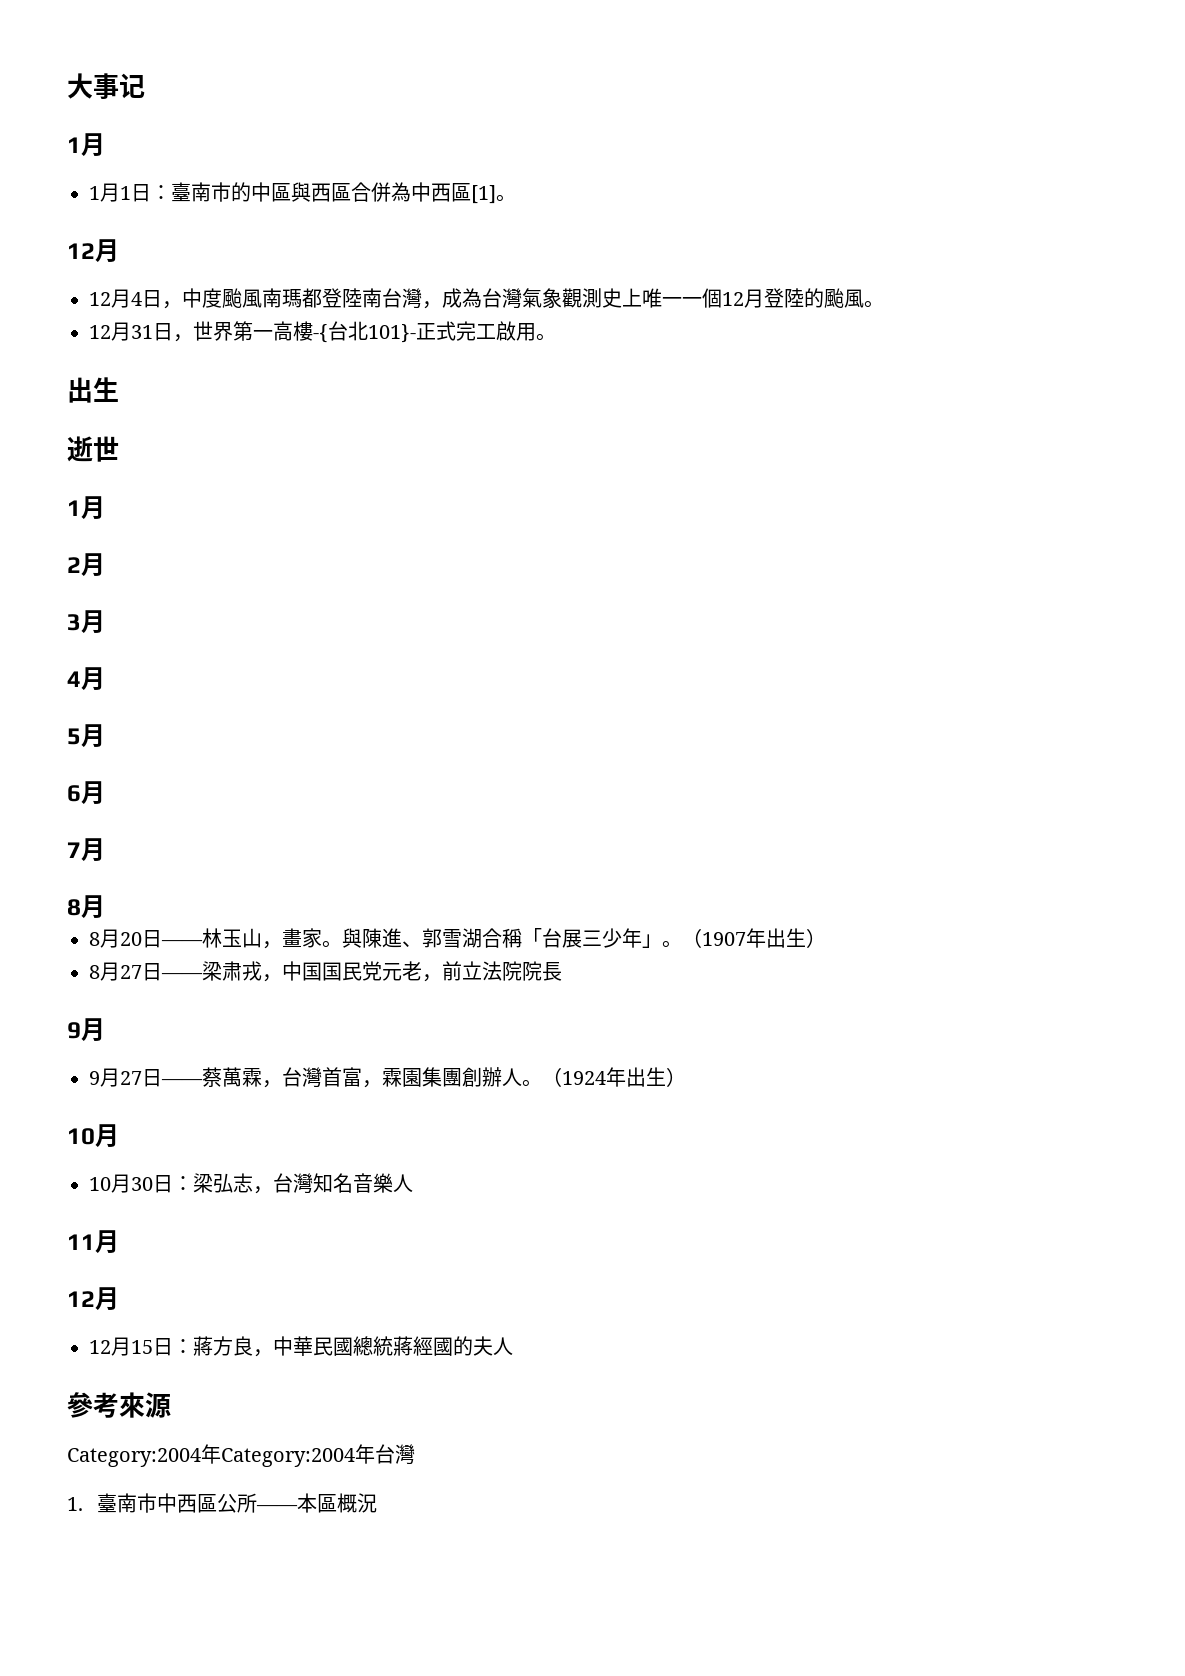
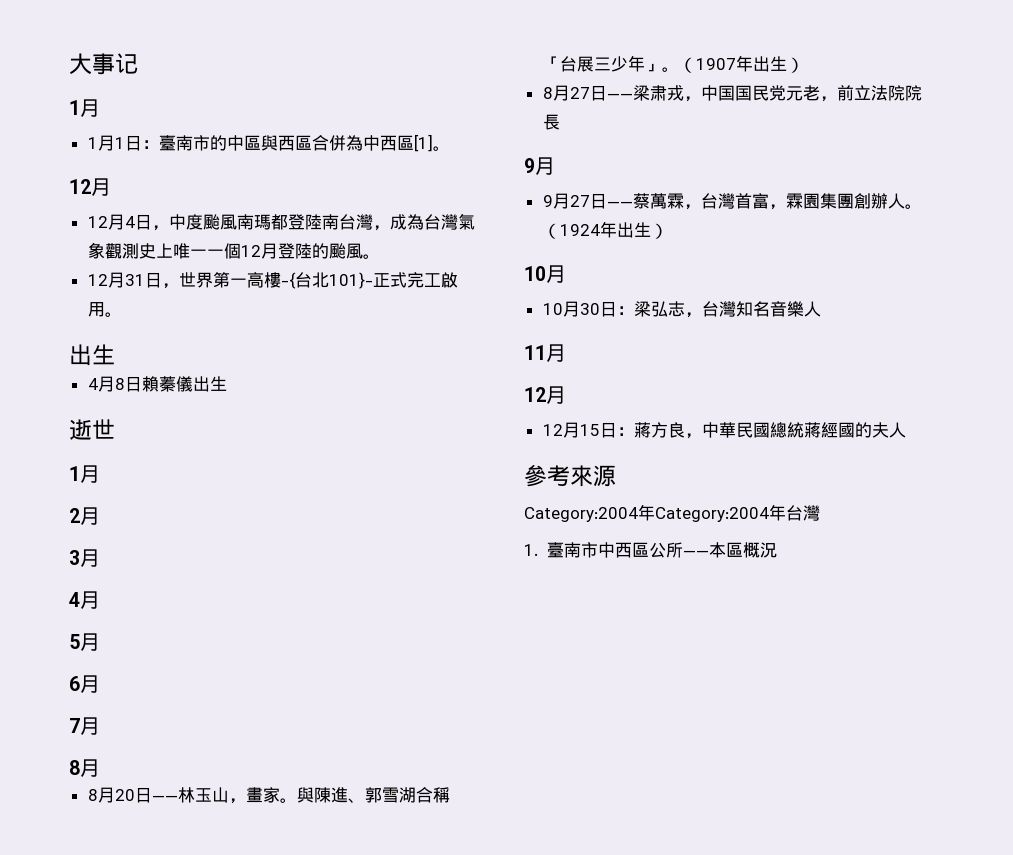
+ 4月8日賴蓁儀出生

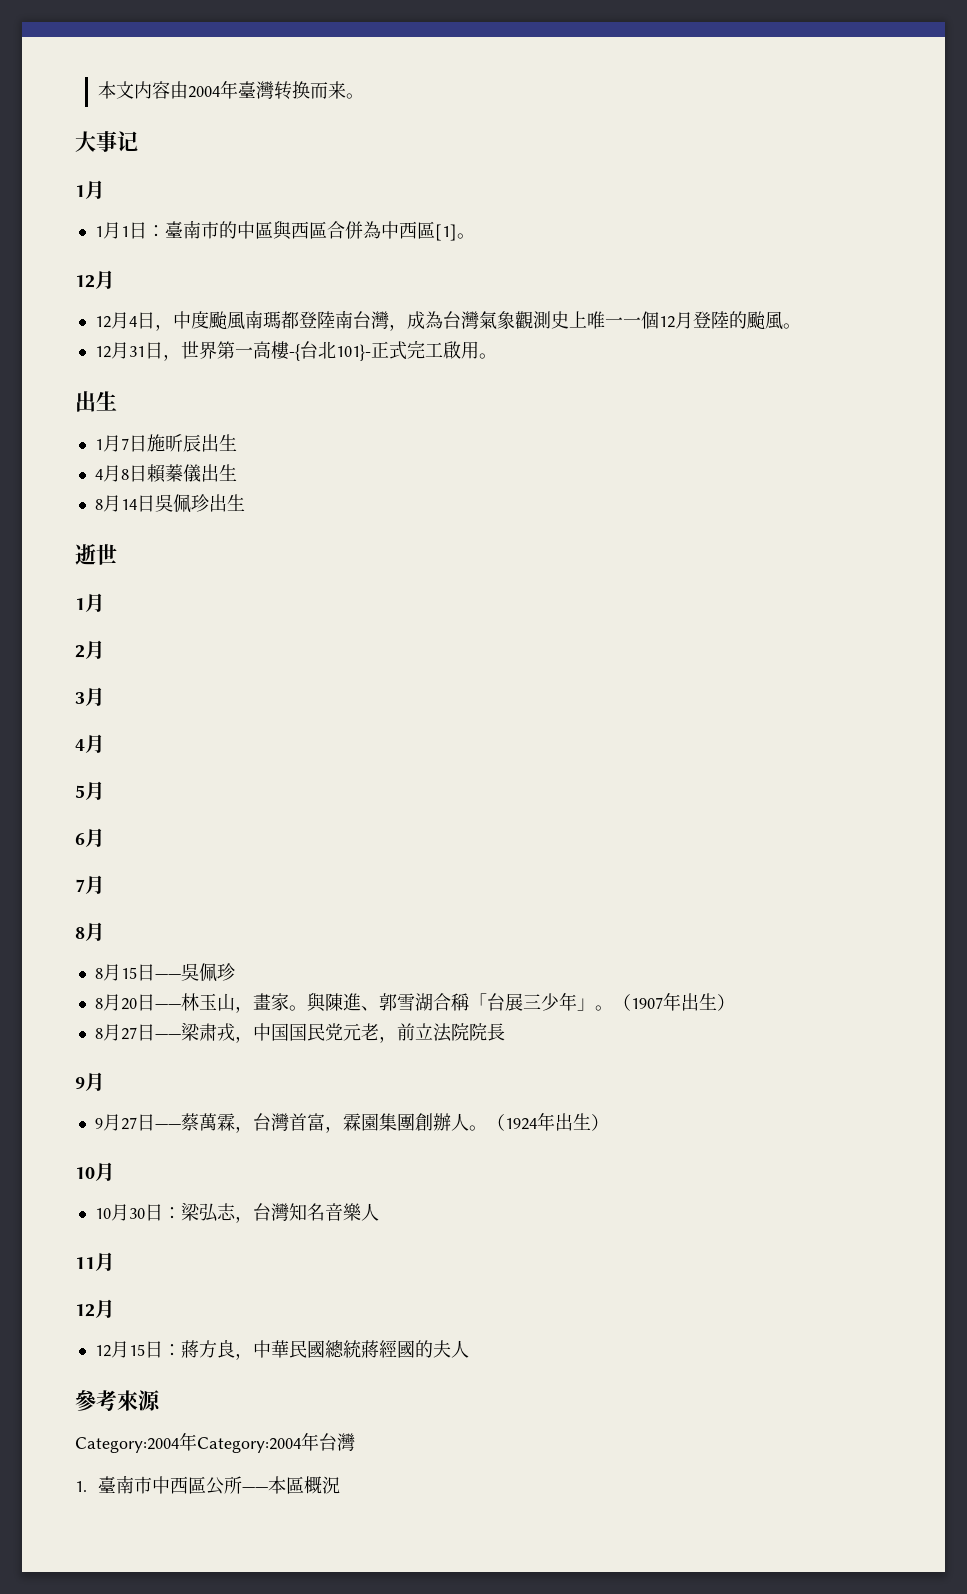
+ 本文内容由2004年臺灣转换而来。
+ 1月7日施昕辰出生
+ 8月14日吳佩珍出生
+ 8月15日——吳佩珍

